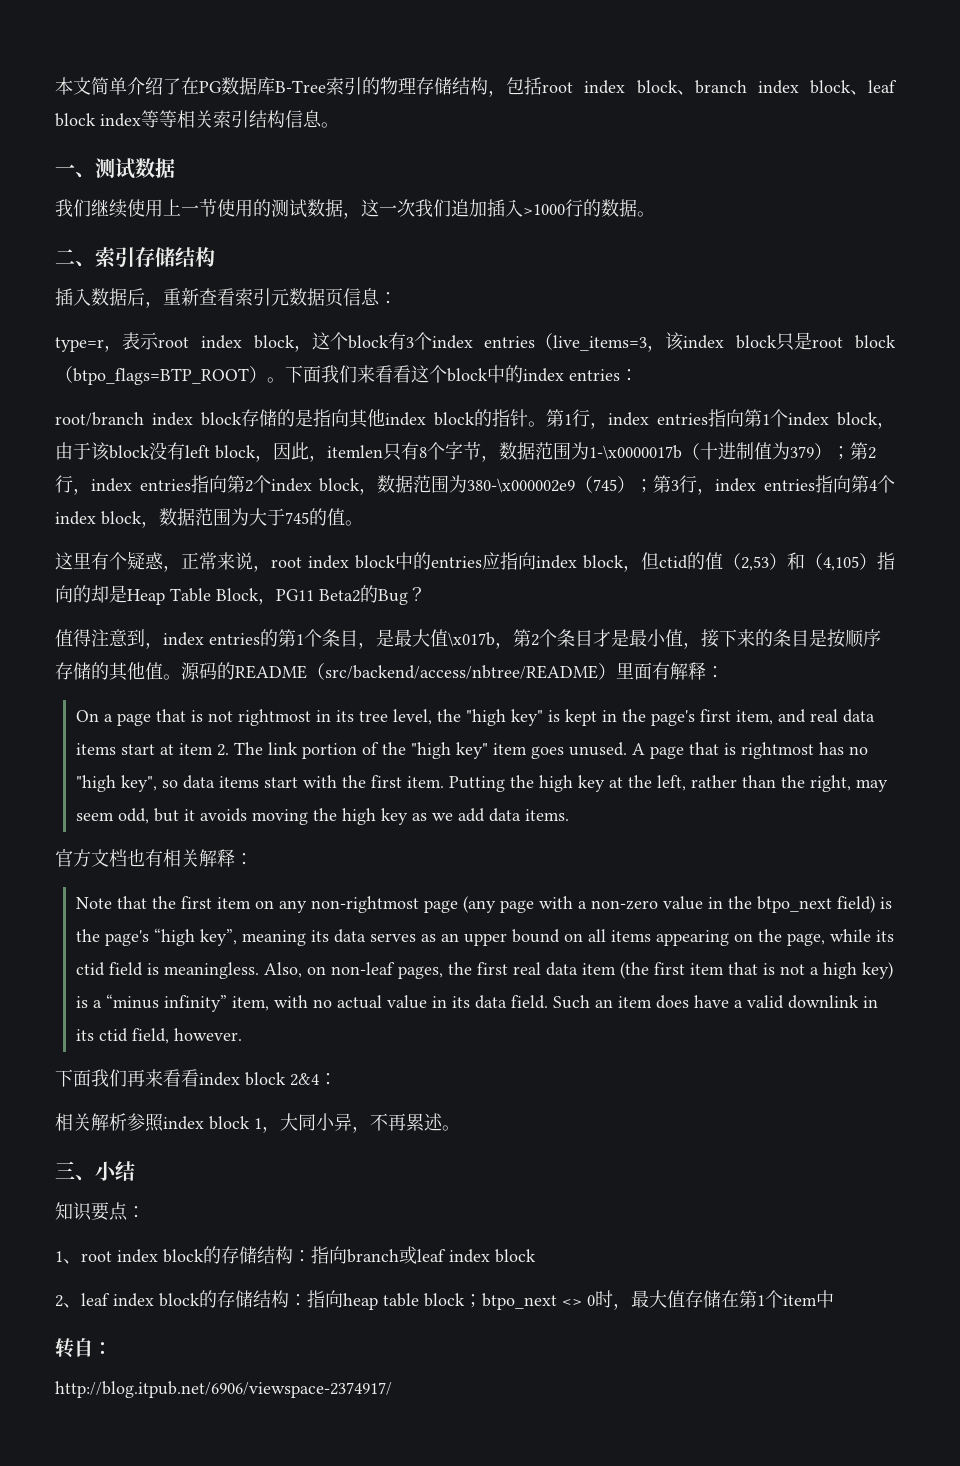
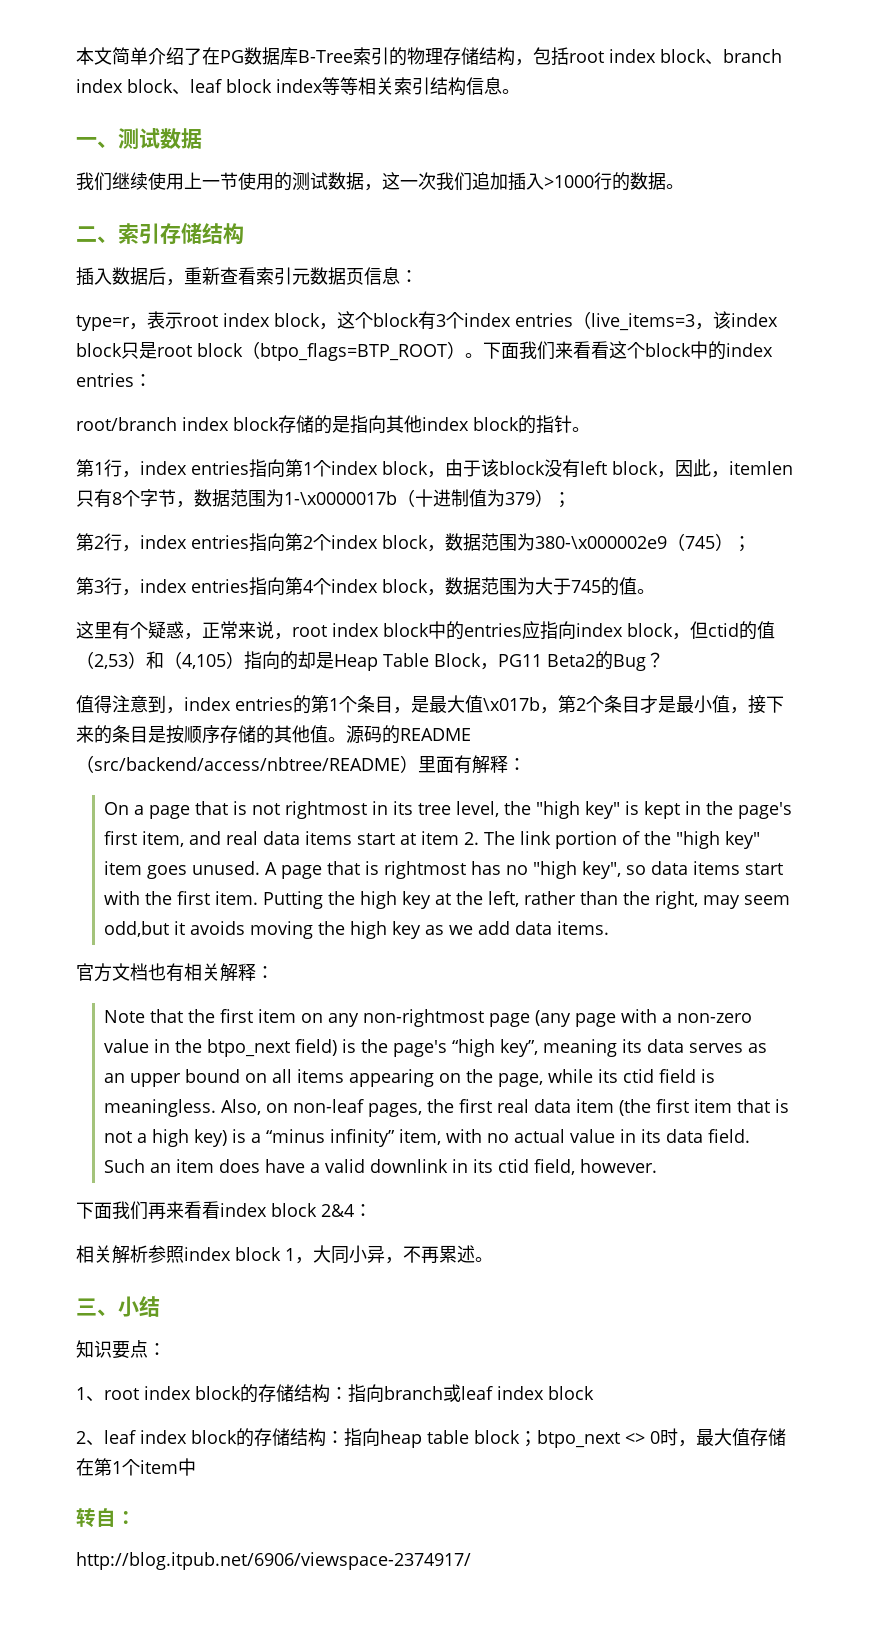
- root/branch index block存储的是指向其他index block的指针。第1行，index entries指向第1个index block，由于该block没有left block，因此，itemlen只有8个字节，数据范围为1-\x0000017b（十进制值为379）；第2行，index entries指向第2个index block，数据范围为380-\x000002e9（745）；第3行，index entries指向第4个index block，数据范围为大于745的值。
+ root/branch index block存储的是指向其他index block的指针。
+ 第1行，index entries指向第1个index block，由于该block没有left block，因此，itemlen只有8个字节，数据范围为1-\x0000017b（十进制值为379）；
+ 第2行，index entries指向第2个index block，数据范围为380-\x000002e9（745）；
+ 第3行，index entries指向第4个index block，数据范围为大于745的值。
- Putting the high key at the left, rather than the right, may seem odd, but it avoids moving the high key as we add data items.
+ Putting the high key at the left, rather than the right, may seem odd,but it avoids moving the high key as we add data items.

